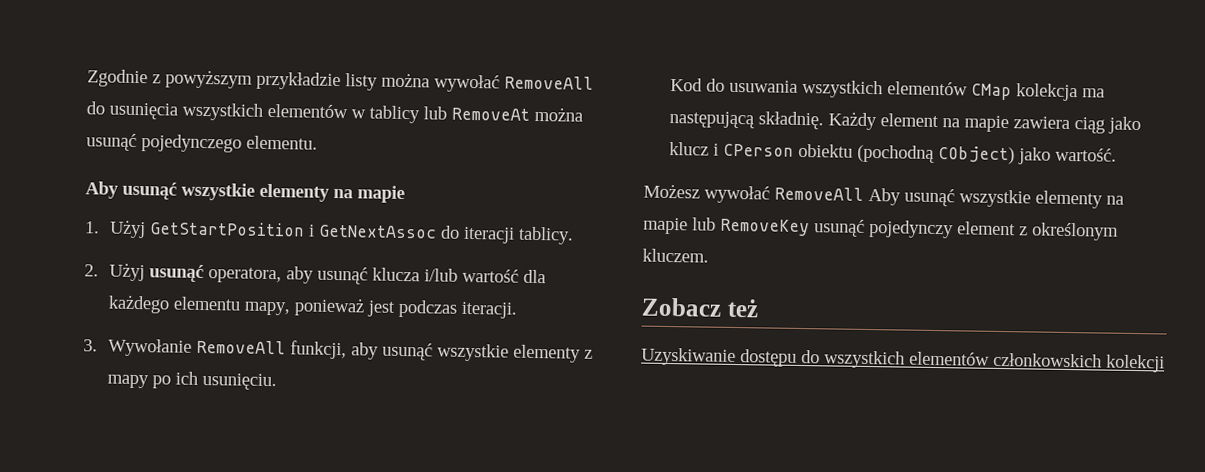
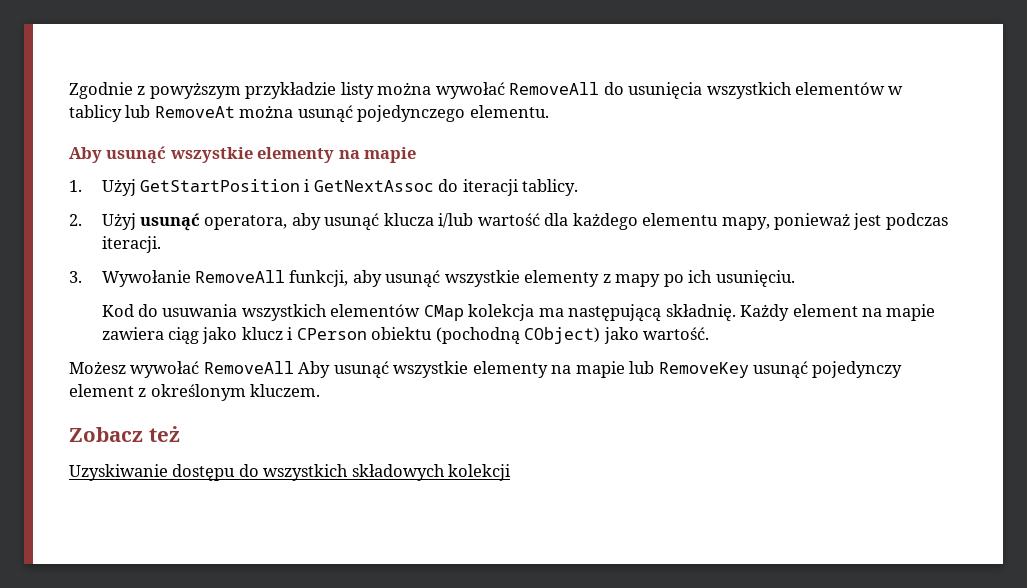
- Uzyskiwanie dostępu do wszystkich elementów członkowskich kolekcji
+ Uzyskiwanie dostępu do wszystkich składowych kolekcji

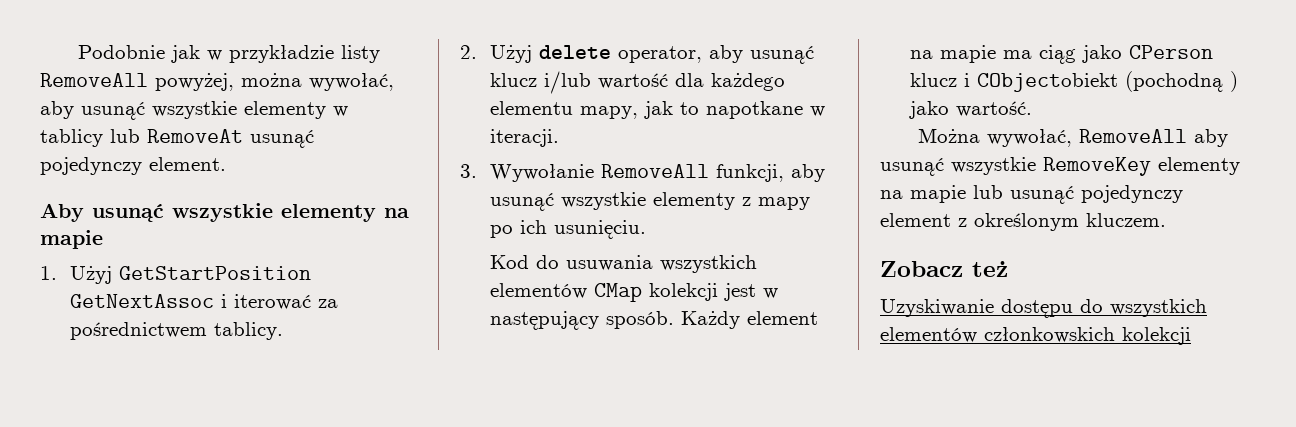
- Zgodnie z powyższym przykładzie listy można wywołać RemoveAll do usunięcia wszystkich elementów w tablicy lub RemoveAt można usunąć pojedynczego elementu.
+ Podobnie jak w przykładzie listy RemoveAll powyżej, można wywołać, aby usunąć wszystkie elementy w tablicy lub RemoveAt usunąć pojedynczy element.
- 1. Użyj GetStartPosition i GetNextAssoc do iteracji tablicy.
+ 1. Użyj GetStartPosition GetNextAssoc i iterować za pośrednictwem tablicy.
- 2. Użyj usunąć operatora, aby usunąć klucza i/lub wartość dla każdego elementu mapy, ponieważ jest podczas iteracji.
+ 2. Użyj delete operator, aby usunąć klucz i/lub wartość dla każdego elementu mapy, jak to napotkane w iteracji.
- Kod do usuwania wszystkich elementów CMap kolekcja ma następującą składnię.
+ Kod do usuwania wszystkich elementów CMap kolekcji jest w następujący sposób.
- Każdy element na mapie zawiera ciąg jako klucz i CPerson obiektu (pochodną CObject) jako wartość.
- Możesz wywołać RemoveAll Aby usunąć wszystkie elementy na mapie lub RemoveKey usunąć pojedynczy element z określonym kluczem.
+ Każdy element na mapie ma ciąg jako CPerson klucz i CObjectobiekt (pochodną ) jako wartość.
+ Można wywołać, RemoveAll aby usunąć wszystkie RemoveKey elementy na mapie lub usunąć pojedynczy element z określonym kluczem.
- Uzyskiwanie dostępu do wszystkich składowych kolekcji
+ Uzyskiwanie dostępu do wszystkich elementów członkowskich kolekcji

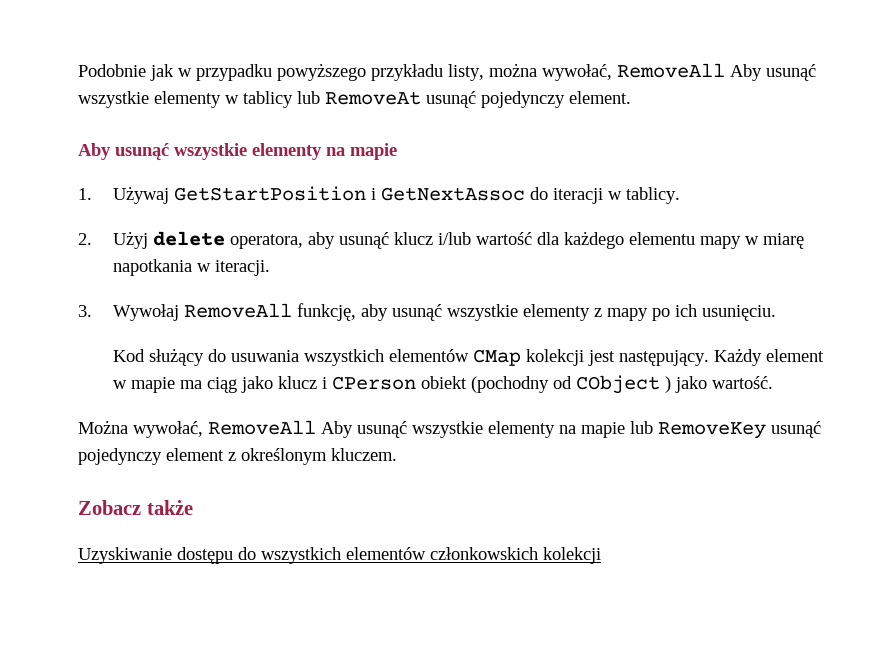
- Podobnie jak w przykładzie listy RemoveAll powyżej, można wywołać, aby usunąć wszystkie elementy w tablicy lub RemoveAt usunąć pojedynczy element.
+ Podobnie jak w przypadku powyższego przykładu listy, można wywołać, RemoveAll Aby usunąć wszystkie elementy w tablicy lub RemoveAt usunąć pojedynczy element.
- 1. Użyj GetStartPosition GetNextAssoc i iterować za pośrednictwem tablicy.
+ 1. Używaj GetStartPosition i GetNextAssoc do iteracji w tablicy.
- 2. Użyj delete operator, aby usunąć klucz i/lub wartość dla każdego elementu mapy, jak to napotkane w iteracji.
+ 2. Użyj delete operatora, aby usunąć klucz i/lub wartość dla każdego elementu mapy w miarę napotkania w iteracji.
- 3. Wywołanie RemoveAll funkcji, aby usunąć wszystkie elementy z mapy po ich usunięciu.
+ 3. Wywołaj RemoveAll funkcję, aby usunąć wszystkie elementy z mapy po ich usunięciu.
- Kod do usuwania wszystkich elementów CMap kolekcji jest w następujący sposób.
+ Kod służący do usuwania wszystkich elementów CMap kolekcji jest następujący.
- Każdy element na mapie ma ciąg jako CPerson klucz i CObjectobiekt (pochodną ) jako wartość.
+ Każdy element w mapie ma ciąg jako klucz i CPerson obiekt (pochodny od CObject ) jako wartość.
- Można wywołać, RemoveAll aby usunąć wszystkie RemoveKey elementy na mapie lub usunąć pojedynczy element z określonym kluczem.
+ Można wywołać, RemoveAll Aby usunąć wszystkie elementy na mapie lub RemoveKey usunąć pojedynczy element z określonym kluczem.
- Zobacz też
+ Zobacz także

